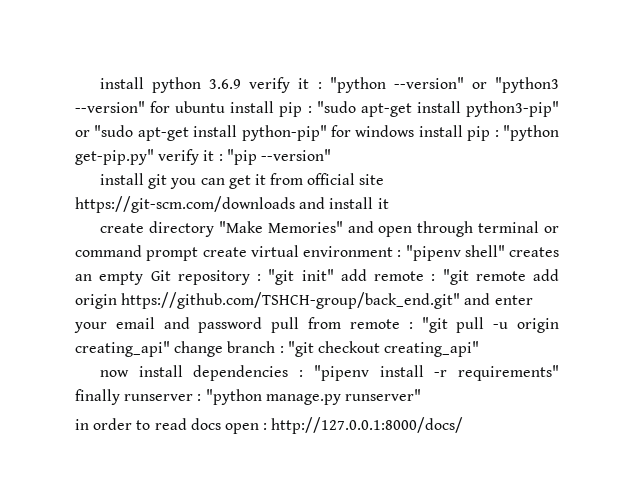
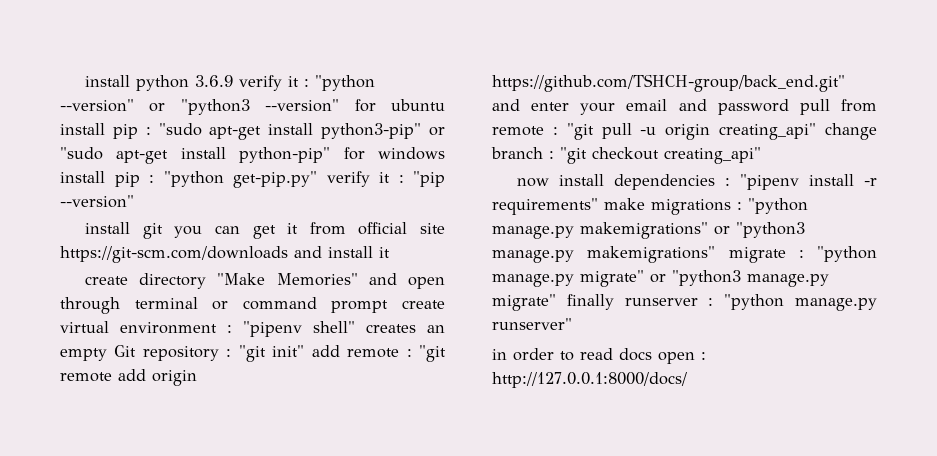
- now install dependencies : "pipenv install -r requirements" finally runserver : "python manage.py runserver"
+ now install dependencies : "pipenv install -r requirements" make migrations : "python manage.py makemigrations" or "python3 manage.py makemigrations" migrate : "python manage.py migrate" or "python3 manage.py migrate" finally runserver : "python manage.py runserver"

